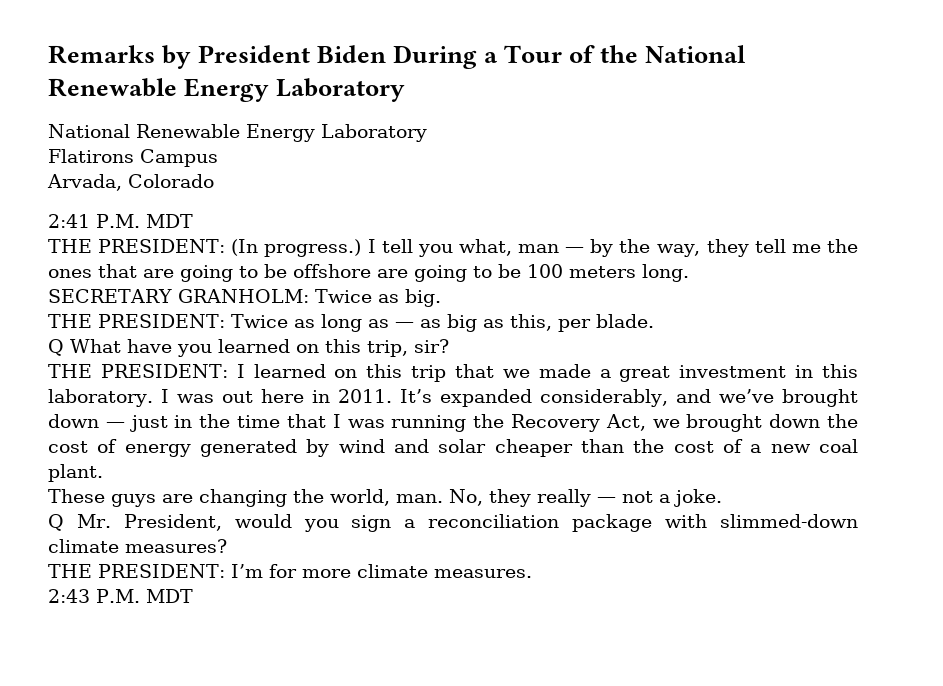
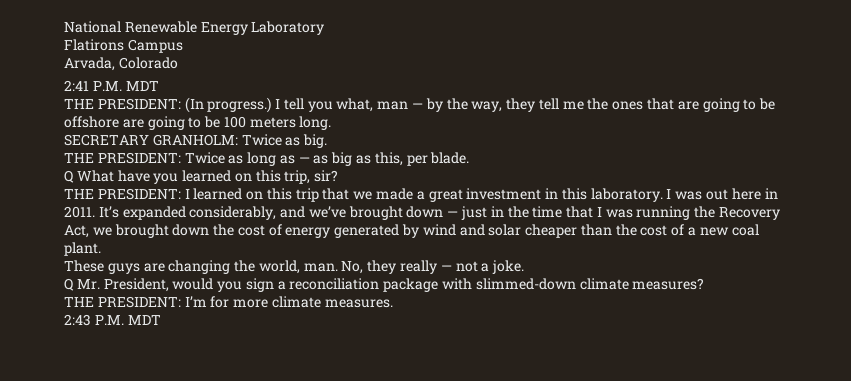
- Remarks by President Biden During a Tour of the National Renewable Energy Laboratory

